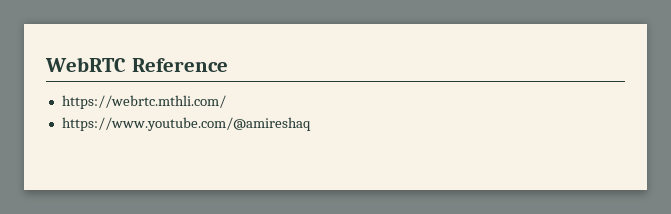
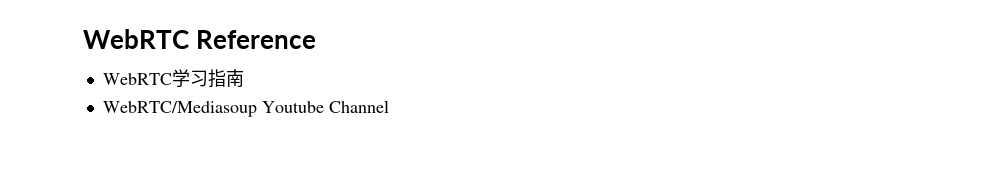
- https://webrtc.mthli.com/
- https://www.youtube.com/@amireshaq
+ WebRTC学习指南
+ WebRTC/Mediasoup Youtube Channel

